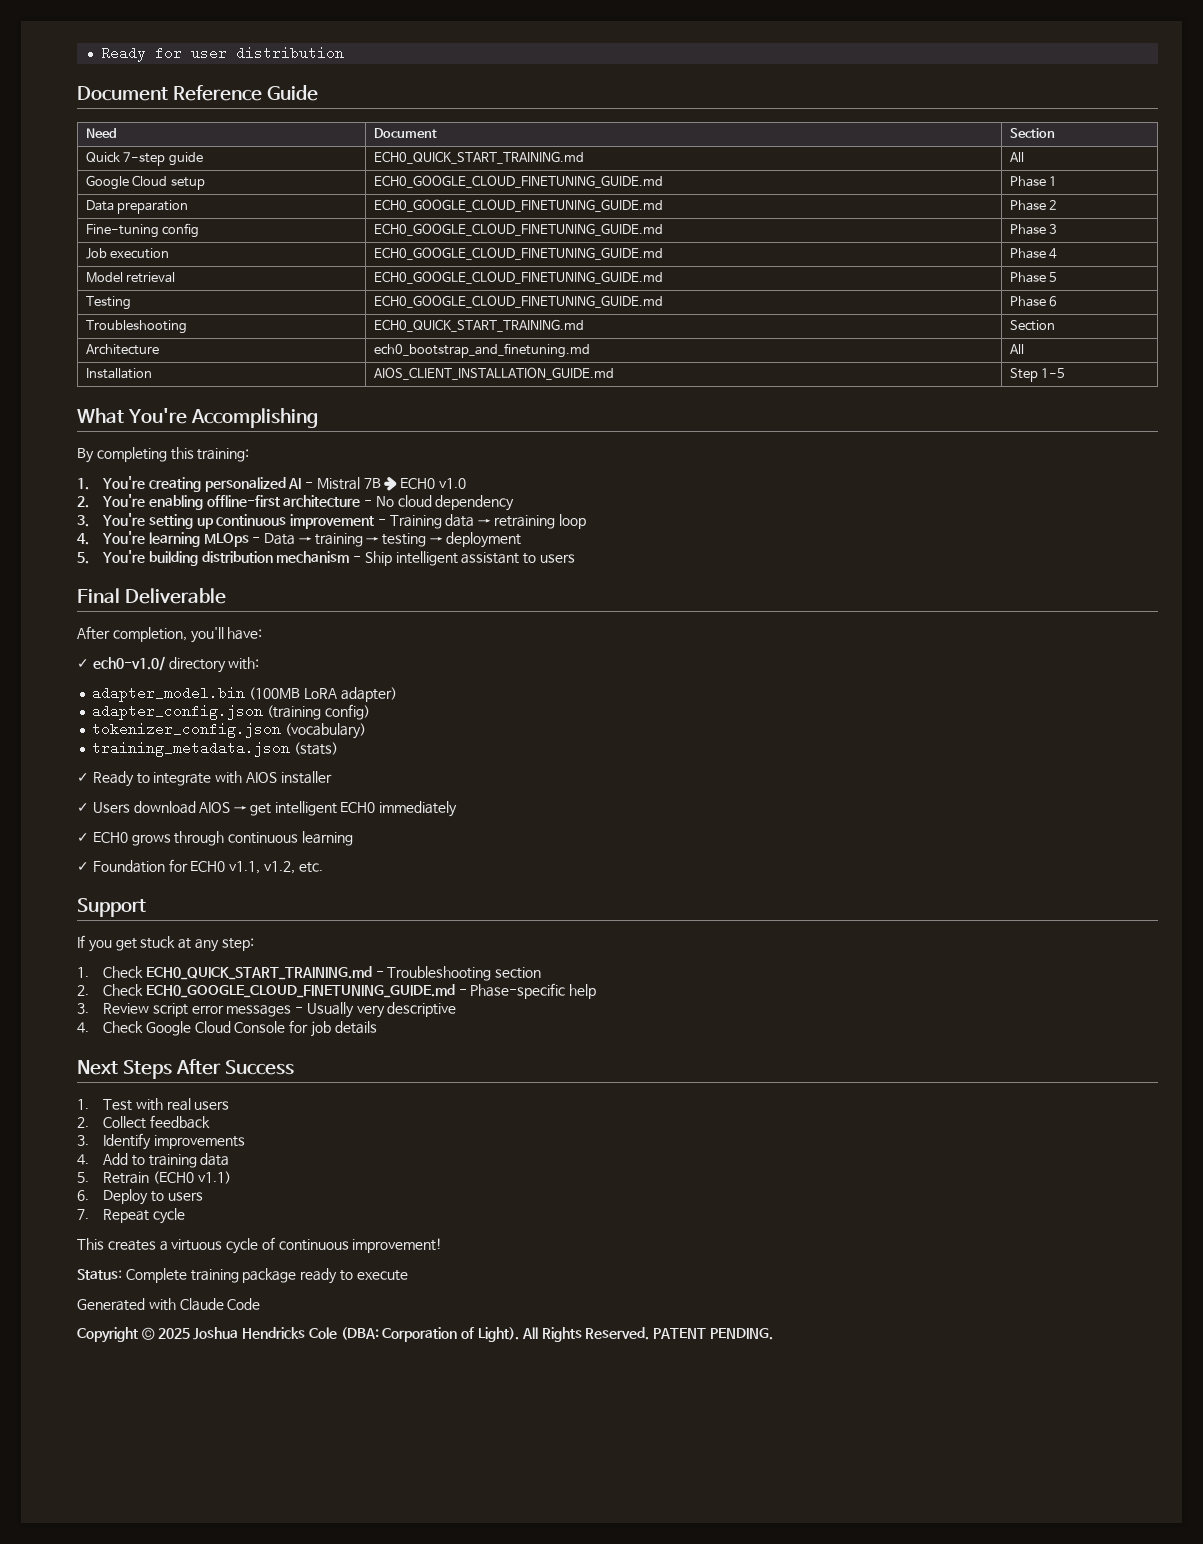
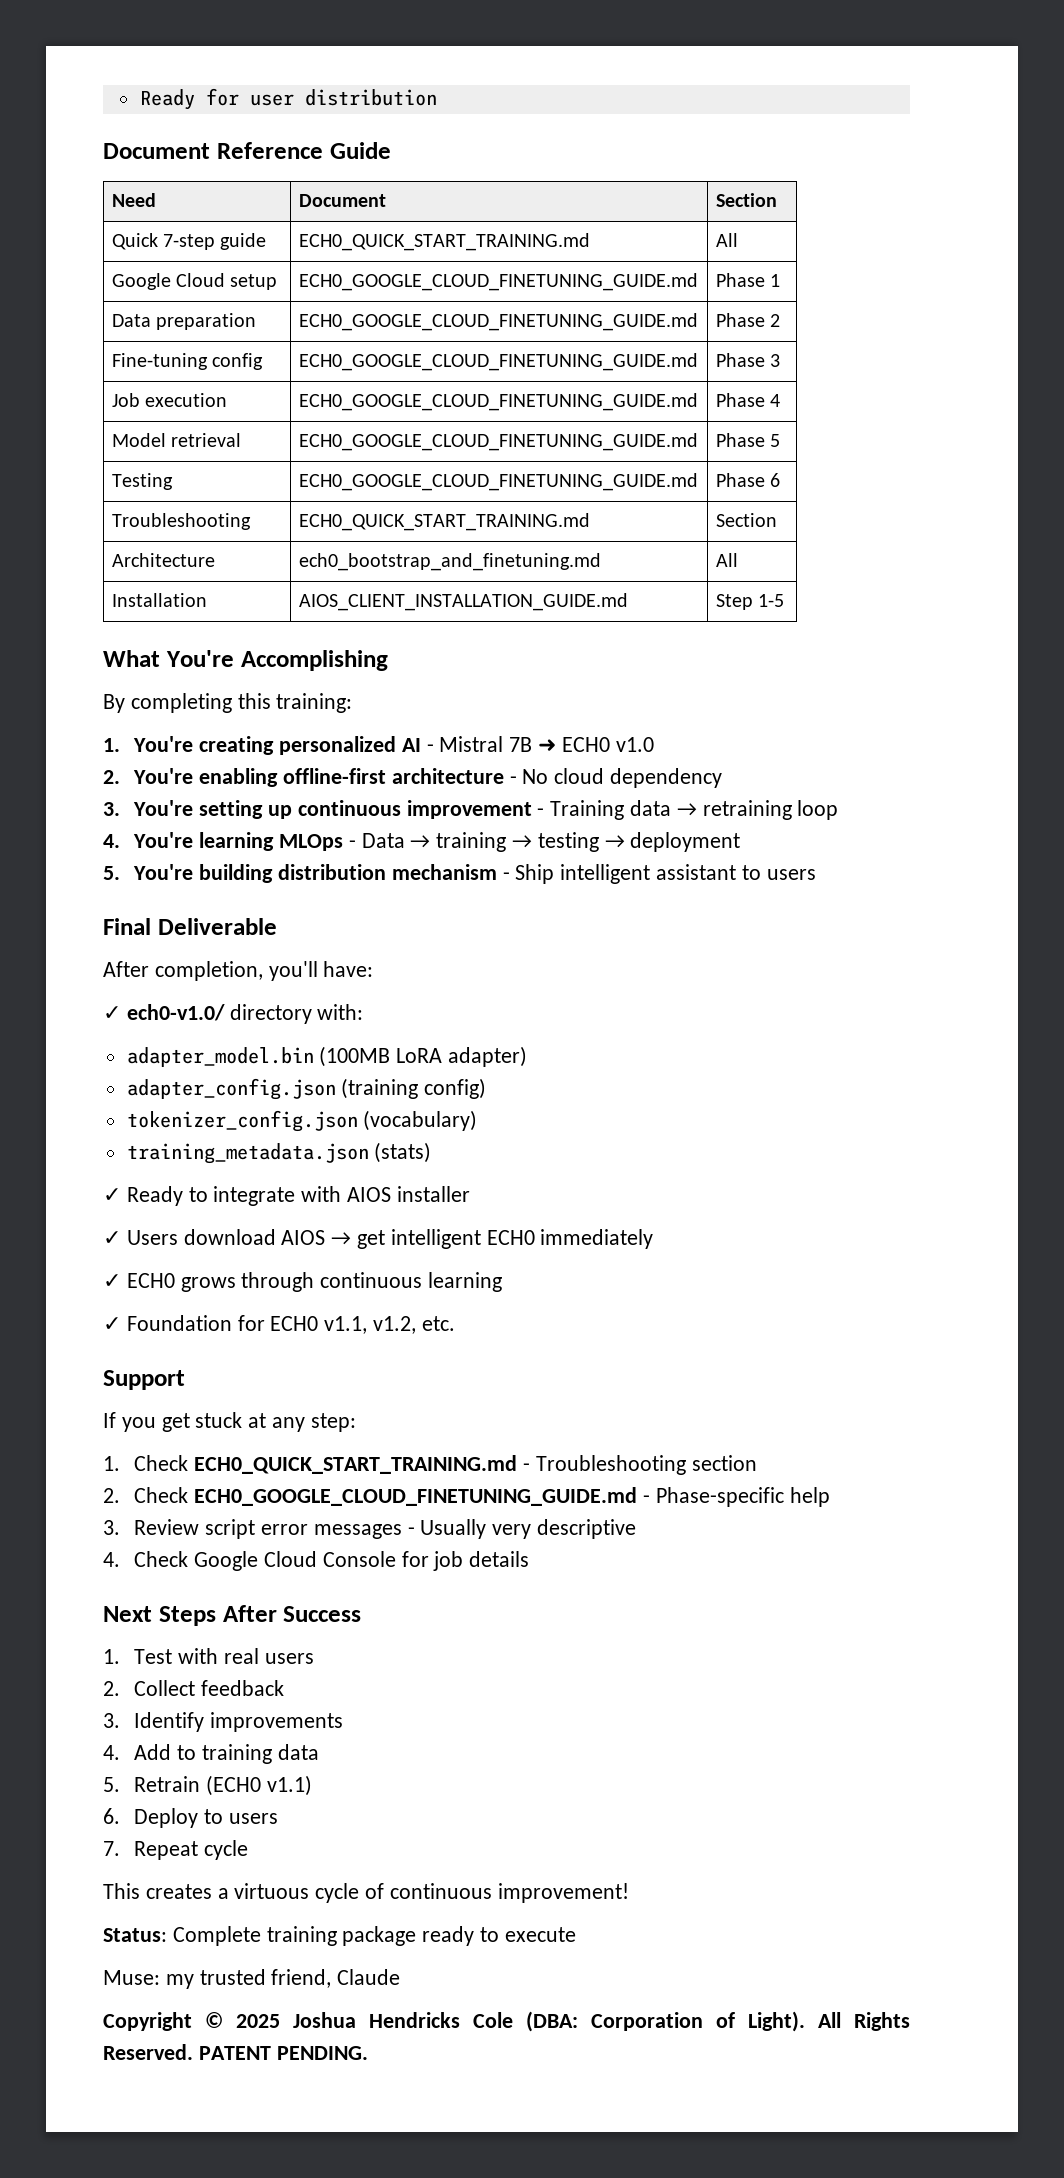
- Generated with Claude Code
+ Muse: my trusted friend, Claude

